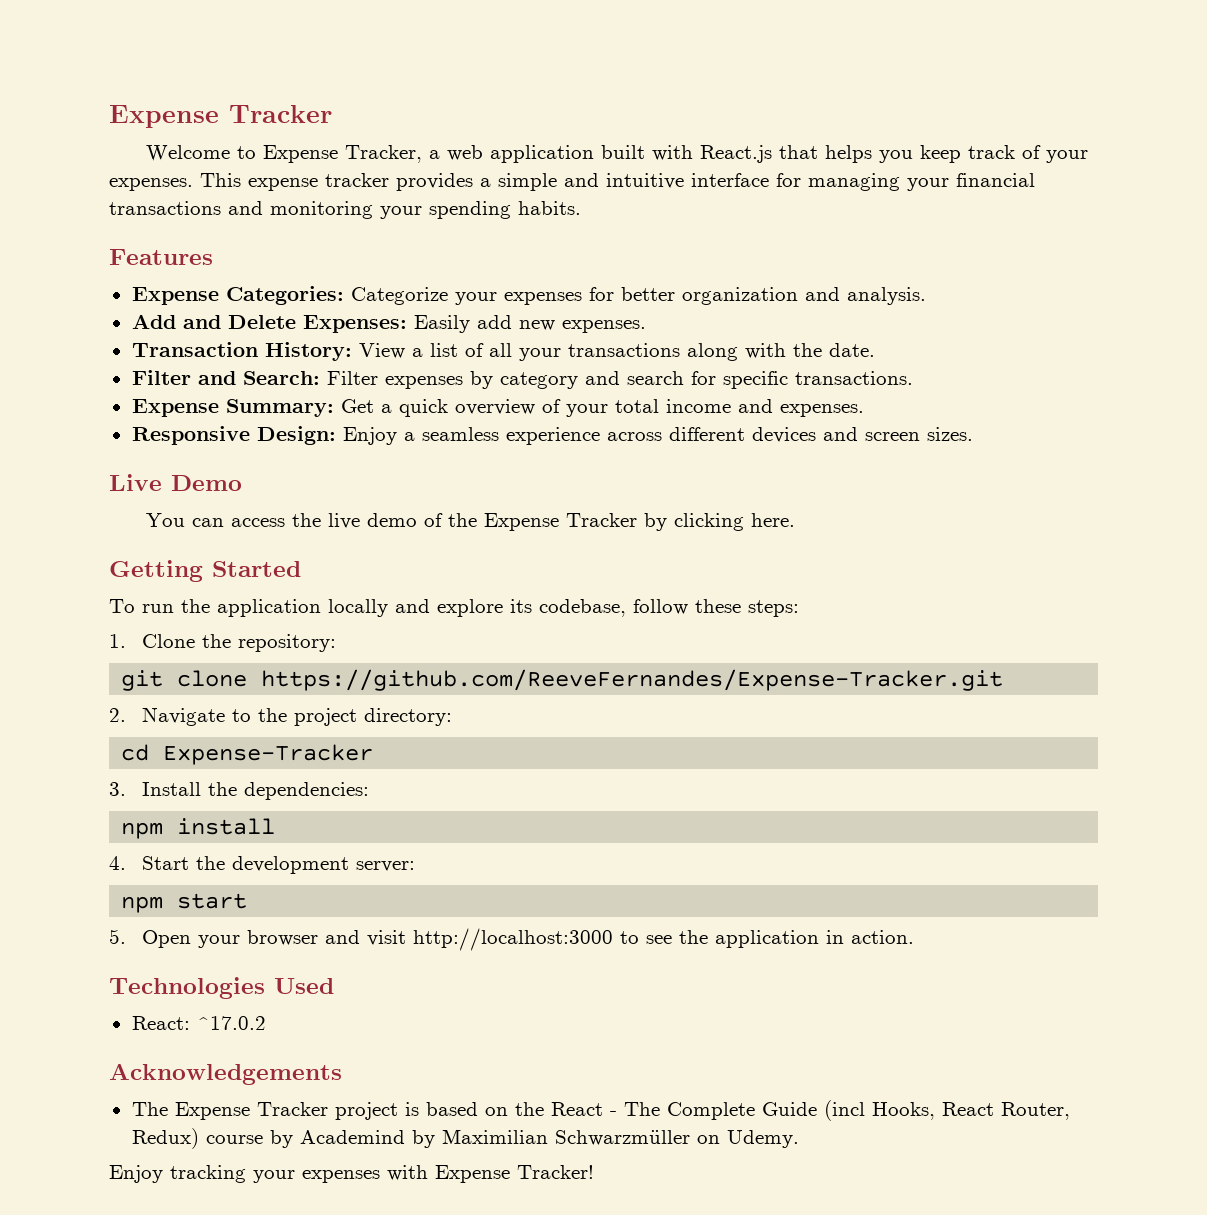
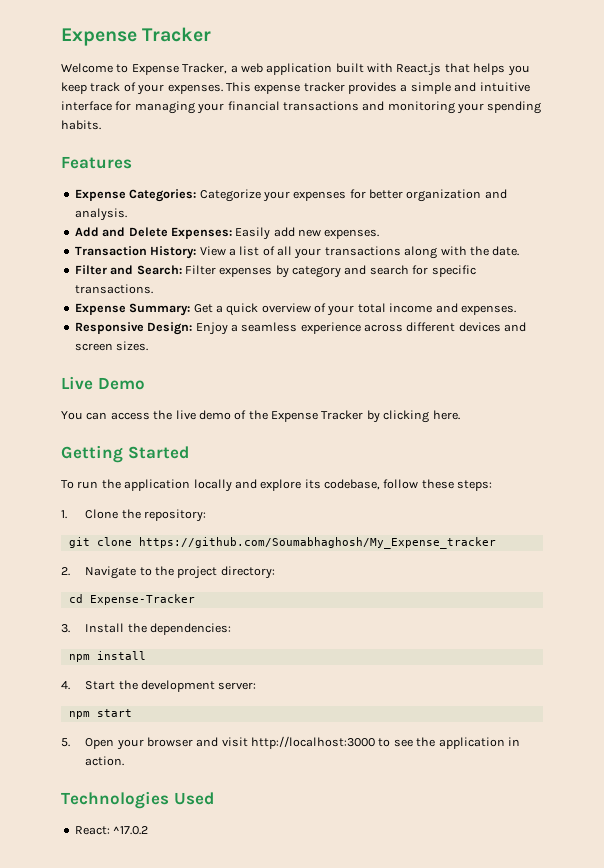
- git clone https://github.com/ReeveFernandes/Expense-Tracker.git
+ git clone https://github.com/Soumabhaghosh/My_Expense_tracker
- Acknowledgements
- The Expense Tracker project is based on the React - The Complete Guide (incl Hooks, React Router, Redux) course by Academind by Maximilian Schwarzmüller on Udemy.
- Enjoy tracking your expenses with Expense Tracker!

